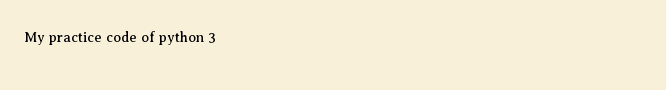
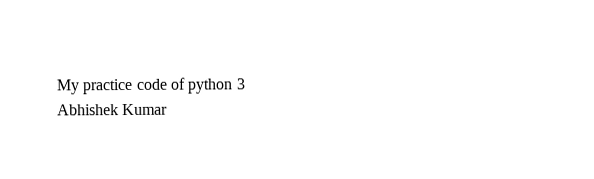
+ Abhishek Kumar

